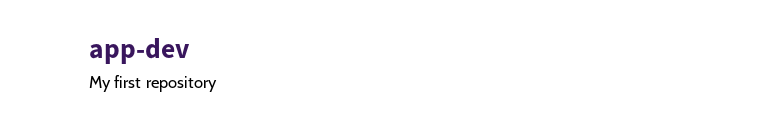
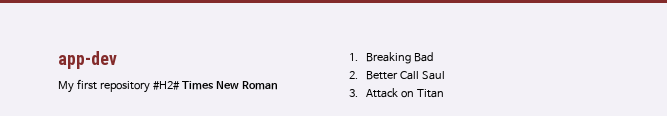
- My first repository
+ My first repository #H2# Times New Roman
+ 1. Breaking Bad
+ 2. Better Call Saul
+ 3. Attack on Titan

